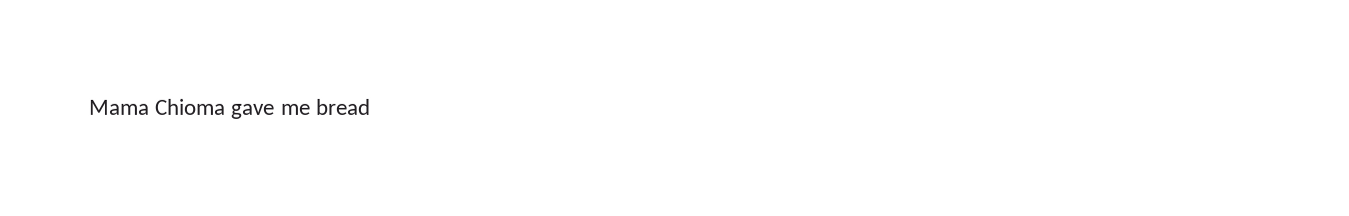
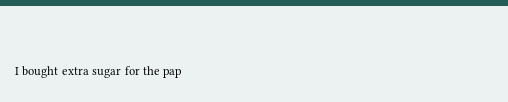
- Mama Chioma gave me bread
+ I bought extra sugar for the pap

